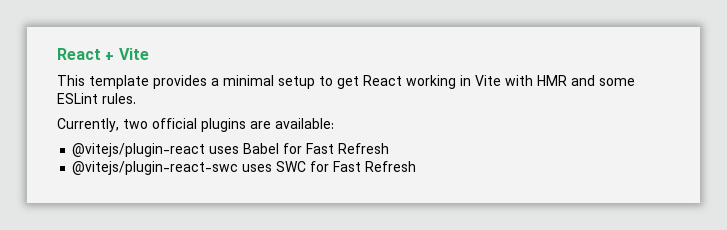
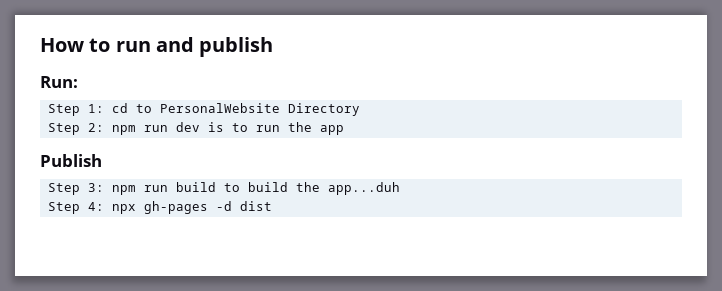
- React + Vite
- This template provides a minimal setup to get React working in Vite with HMR and some ESLint rules.
- Currently, two official plugins are available:
- @vitejs/plugin-react uses Babel for Fast Refresh
- @vitejs/plugin-react-swc uses SWC for Fast Refresh
+ How to run and publish
+ Run:
+ Step 1: cd to PersonalWebsite Directory
+ Step 2: npm run dev is to run the app
+ Publish
+ Step 3: npm run build to build the app...duh
+ Step 4: npx gh-pages -d dist

